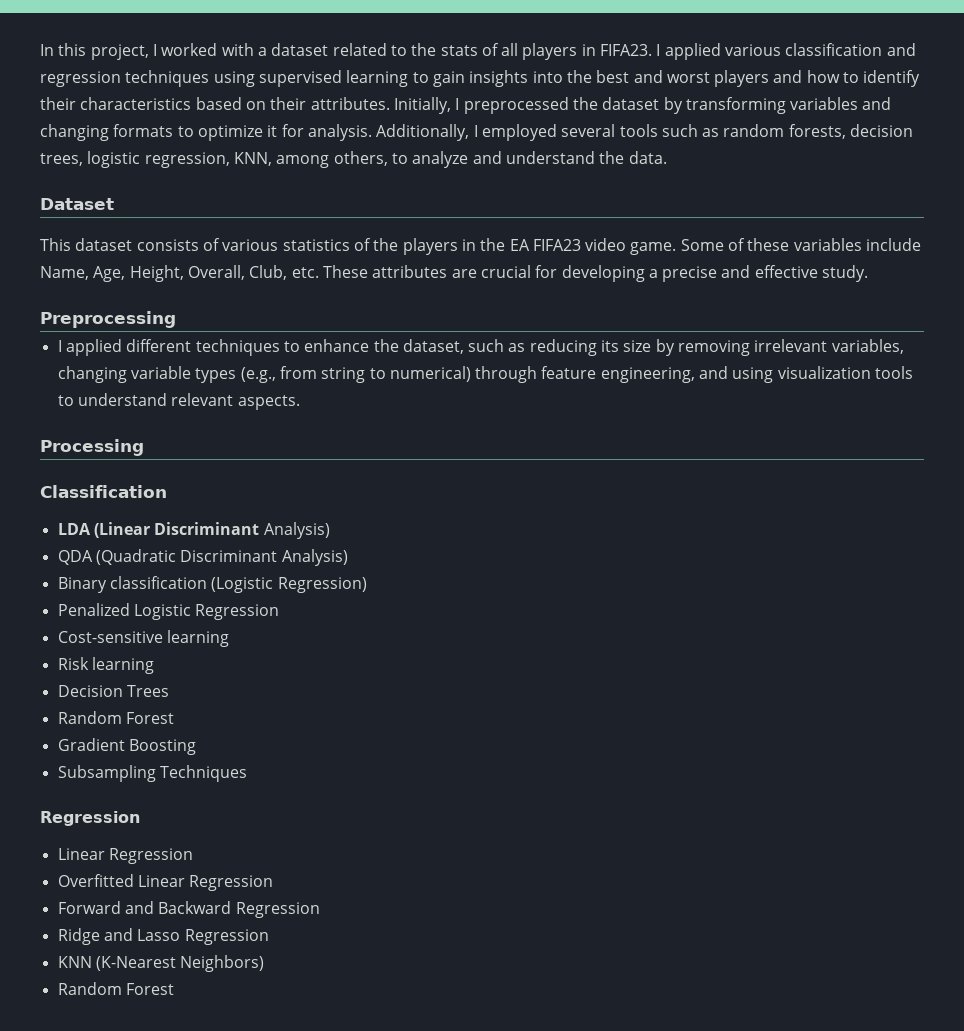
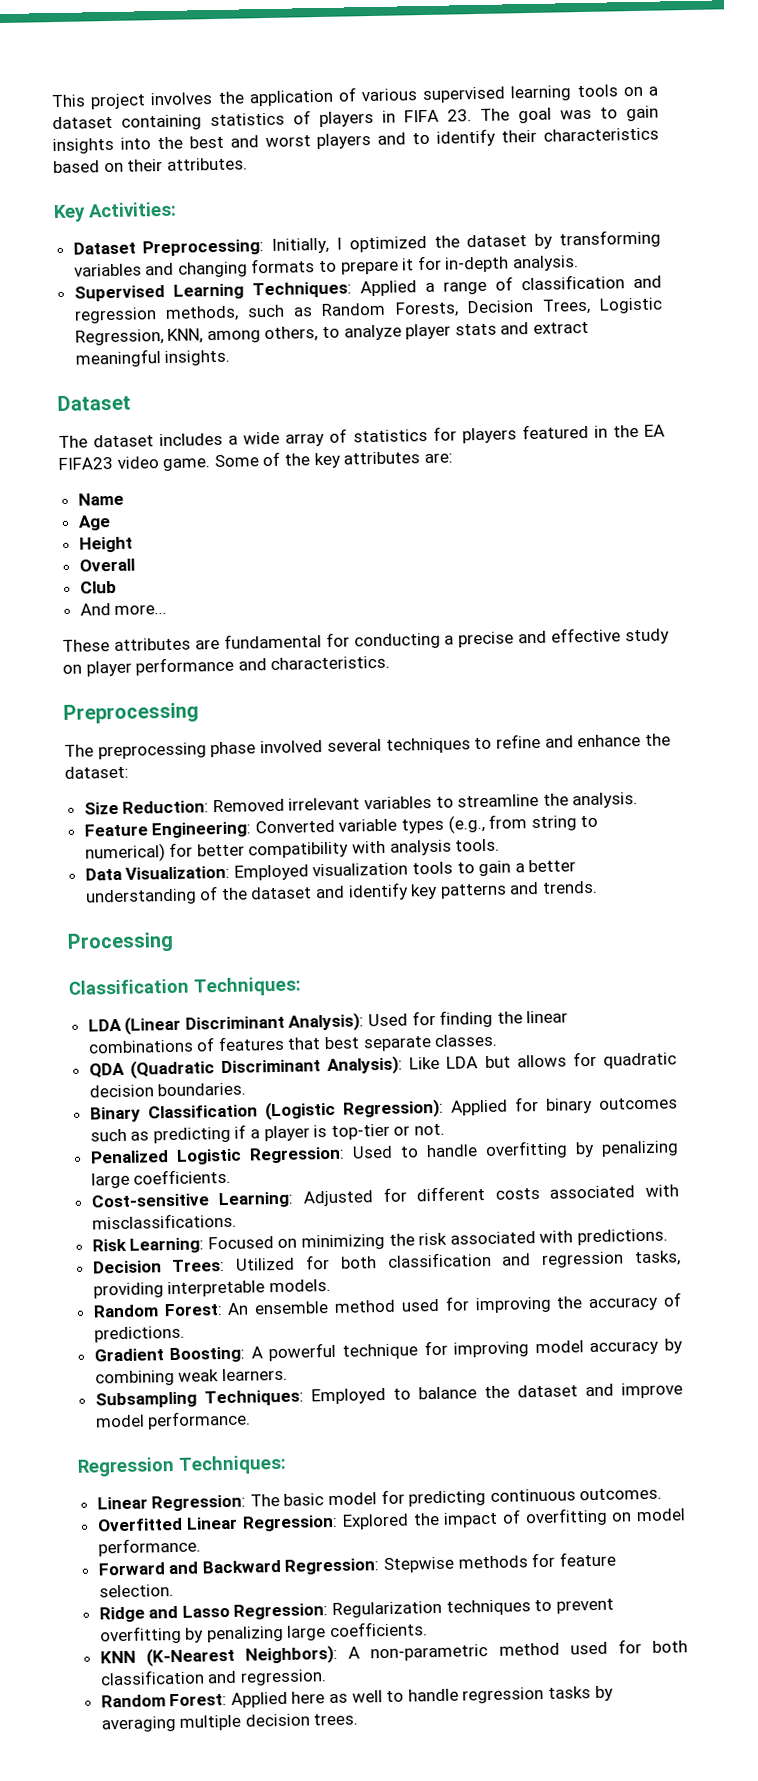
- In this project, I worked with a dataset related to the stats of all players in FIFA23. I applied various classification and regression techniques using supervised learning to gain insights into the best and worst players and how to identify their characteristics based on their attributes. Initially, I preprocessed the dataset by transforming variables and changing formats to optimize it for analysis. Additionally, I employed several tools such as random forests, decision trees, logistic regression, KNN, among others, to analyze and understand the data.
+ This project involves the application of various supervised learning tools on a dataset containing statistics of players in FIFA 23. The goal was to gain insights into the best and worst players and to identify their characteristics based on their attributes.
+ Key Activities:
+ Dataset Preprocessing: Initially, I optimized the dataset by transforming variables and changing formats to prepare it for in-depth analysis.
+ Supervised Learning Techniques: Applied a range of classification and regression methods, such as Random Forests, Decision Trees, Logistic Regression, KNN, among others, to analyze player stats and extract meaningful insights.
  Dataset
- This dataset consists of various statistics of the players in the EA FIFA23 video game.
+ The dataset includes a wide array of statistics for players featured in the EA FIFA23 video game.
- Some of these variables include Name, Age, Height, Overall, Club, etc. These attributes are crucial for developing a precise and effective study.
+ Some of the key attributes are:
+ Name
+ Age
+ Height
+ Overall
+ Club
+ And more...
+ These attributes are fundamental for conducting a precise and effective study on player performance and characteristics.
  Preprocessing
- I applied different techniques to enhance the dataset, such as reducing its size by removing irrelevant variables, changing variable types (e.g., from string to numerical) through feature engineering, and using visualization tools to understand relevant aspects.
+ The preprocessing phase involved several techniques to refine and enhance the dataset:
+ Size Reduction: Removed irrelevant variables to streamline the analysis.
+ Feature Engineering: Converted variable types (e.g., from string to numerical) for better compatibility with analysis tools.
+ Data Visualization: Employed visualization tools to gain a better understanding of the dataset and identify key patterns and trends.
- Classification
+ Classification Techniques:
- LDA (Linear Discriminant Analysis)
- QDA (Quadratic Discriminant Analysis)
- Binary classification (Logistic Regression)
- Penalized Logistic Regression
- Cost-sensitive learning
- Risk learning
- Decision Trees
- Random Forest
- Gradient Boosting
- Subsampling Techniques
- Regression
- Linear Regression
- Overfitted Linear Regression
- Forward and Backward Regression
- Ridge and Lasso Regression
- KNN (K-Nearest Neighbors)
- Random Forest
+ LDA (Linear Discriminant Analysis): Used for finding the linear combinations of features that best separate classes.
+ QDA (Quadratic Discriminant Analysis): Like LDA but allows for quadratic decision boundaries.
+ Binary Classification (Logistic Regression): Applied for binary outcomes such as predicting if a player is top-tier or not.
+ Penalized Logistic Regression: Used to handle overfitting by penalizing large coefficients.
+ Cost-sensitive Learning: Adjusted for different costs associated with misclassifications.
+ Risk Learning: Focused on minimizing the risk associated with predictions.
+ Decision Trees: Utilized for both classification and regression tasks, providing interpretable models.
+ Random Forest: An ensemble method used for improving the accuracy of predictions.
+ Gradient Boosting: A powerful technique for improving model accuracy by combining weak learners.
+ Subsampling Techniques: Employed to balance the dataset and improve model performance.
+ Regression Techniques:
+ Linear Regression: The basic model for predicting continuous outcomes.
+ Overfitted Linear Regression: Explored the impact of overfitting on model performance.
+ Forward and Backward Regression: Stepwise methods for feature selection.
+ Ridge and Lasso Regression: Regularization techniques to prevent overfitting by penalizing large coefficients.
+ KNN (K-Nearest Neighbors): A non-parametric method used for both classification and regression.
+ Random Forest: Applied here as well to handle regression tasks by averaging multiple decision trees.

